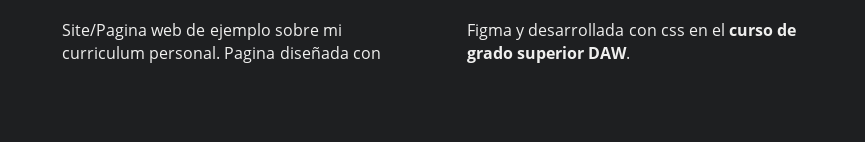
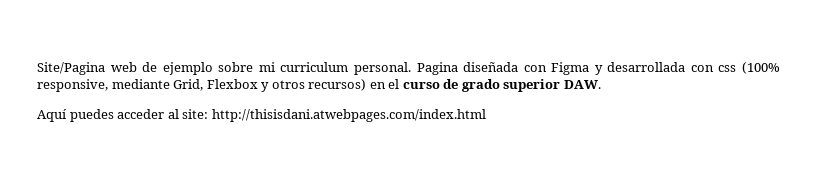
- Pagina diseñada con Figma y desarrollada con css en el curso de grado superior DAW.
+ Pagina diseñada con Figma y desarrollada con css (100% responsive, mediante Grid, Flexbox y otros recursos) en el curso de grado superior DAW.
+ Aquí puedes acceder al site: http://thisisdani.atwebpages.com/index.html

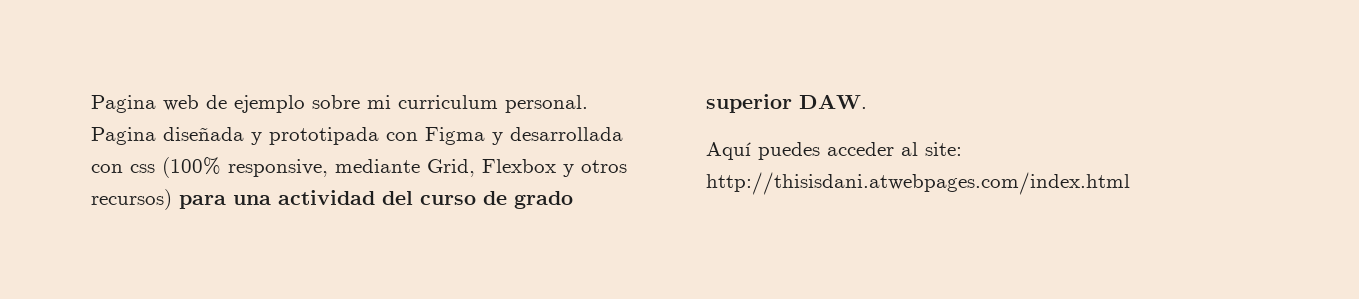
- Site/Pagina web de ejemplo sobre mi curriculum personal.
+ Pagina web de ejemplo sobre mi curriculum personal.
- Pagina diseñada con Figma y desarrollada con css (100% responsive, mediante Grid, Flexbox y otros recursos) en el curso de grado superior DAW.
+ Pagina diseñada y prototipada con Figma y desarrollada con css (100% responsive, mediante Grid, Flexbox y otros recursos) para una actividad del curso de grado superior DAW.

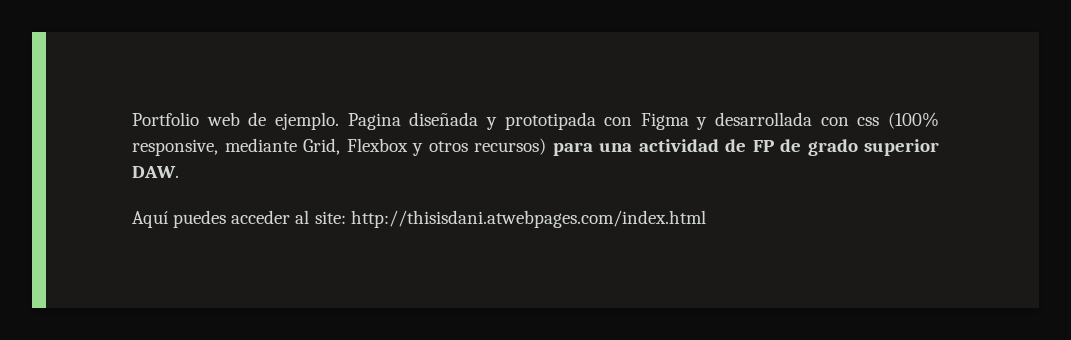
- Pagina web de ejemplo sobre mi curriculum personal.
+ Portfolio web de ejemplo.
- Pagina diseñada y prototipada con Figma y desarrollada con css (100% responsive, mediante Grid, Flexbox y otros recursos) para una actividad del curso de grado superior DAW.
+ Pagina diseñada y prototipada con Figma y desarrollada con css (100% responsive, mediante Grid, Flexbox y otros recursos) para una actividad de FP de grado superior DAW.

